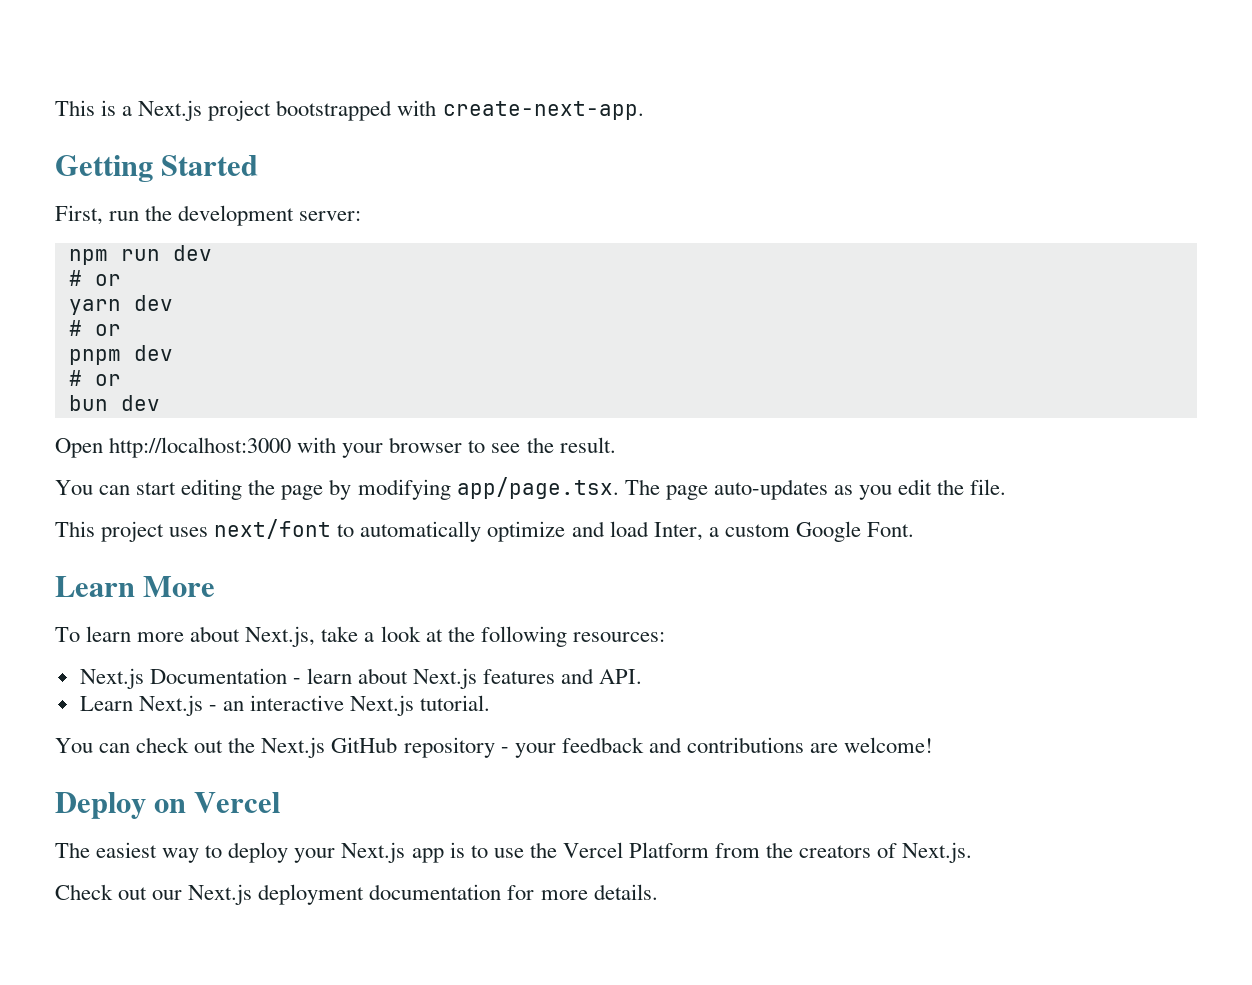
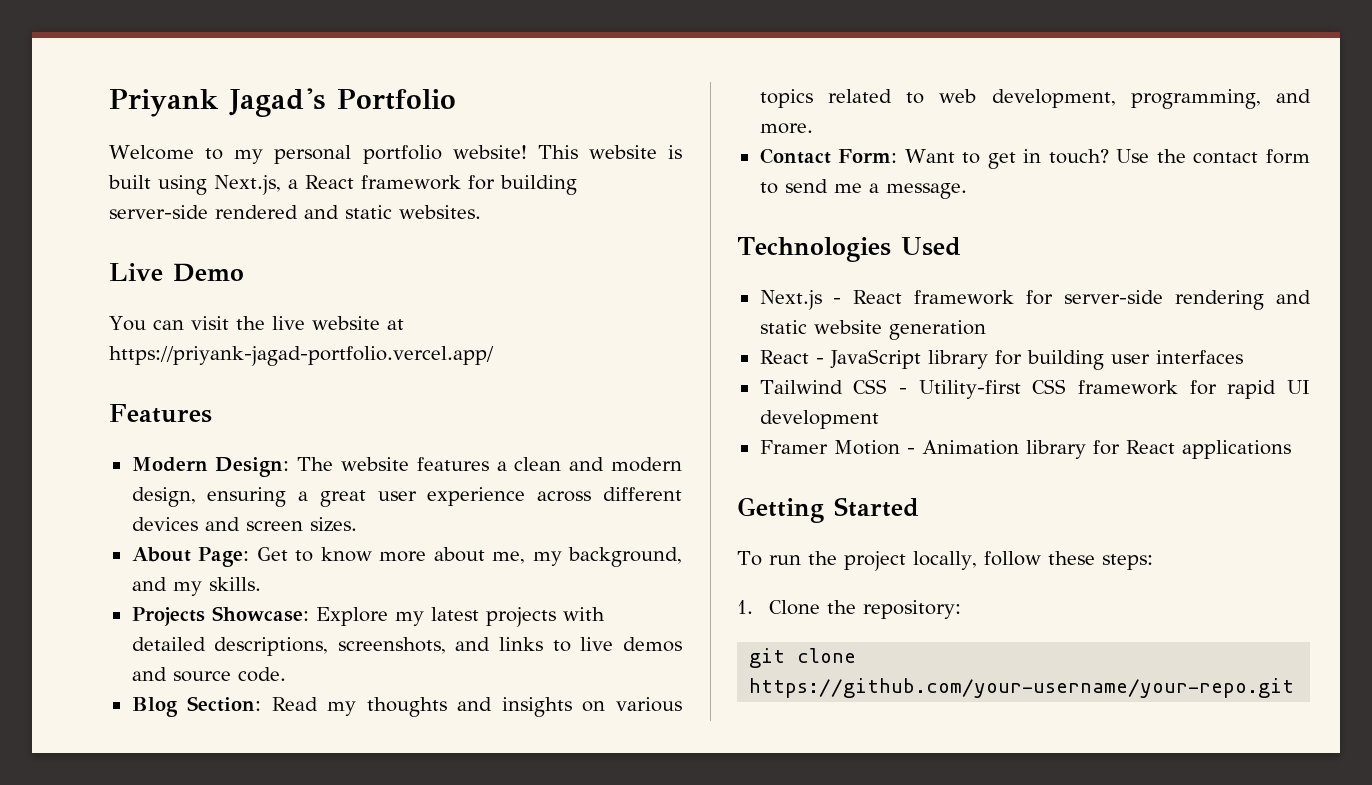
- This is a Next.js project bootstrapped with create-next-app.
+ Priyank Jagad's Portfolio
+ Welcome to my personal portfolio website! This website is built using Next.js, a React framework for building server-side rendered and static websites.
+ Live Demo
+ You can visit the live website at https://priyank-jagad-portfolio.vercel.app/
+ Features
+ Modern Design: The website features a clean and modern design, ensuring a great user experience across different devices and screen sizes.
+ About Page: Get to know more about me, my background, and my skills.
+ Projects Showcase: Explore my latest projects with detailed descriptions, screenshots, and links to live demos and source code.
+ Blog Section: Read my thoughts and insights on various topics related to web development, programming, and more.
+ Contact Form: Want to get in touch? Use the contact form to send me a message.
+ Technologies Used
+ Next.js - React framework for server-side rendering and static website generation
+ React - JavaScript library for building user interfaces
+ Tailwind CSS - Utility-first CSS framework for rapid UI development
+ Framer Motion - Animation library for React applications
- First, run the development server:
- npm run dev
- # or
- yarn dev
- # or
- pnpm dev
- # or
- bun dev
- Open http://localhost:3000 with your browser to see the result.
- You can start editing the page by modifying app/page.tsx. The page auto-updates as you edit the file.
- This project uses next/font to automatically optimize and load Inter, a custom Google Font.
- Learn More
- To learn more about Next.js, take a look at the following resources:
- Next.js Documentation - learn about Next.js features and API.
- Learn Next.js - an interactive Next.js tutorial.
- You can check out the Next.js GitHub repository - your feedback and contributions are welcome!
- Deploy on Vercel
- The easiest way to deploy your Next.js app is to use the Vercel Platform from the creators of Next.js.
- Check out our Next.js deployment documentation for more details.
+ To run the project locally, follow these steps:
+ 1. Clone the repository:
+ git clone https://github.com/your-username/your-repo.git

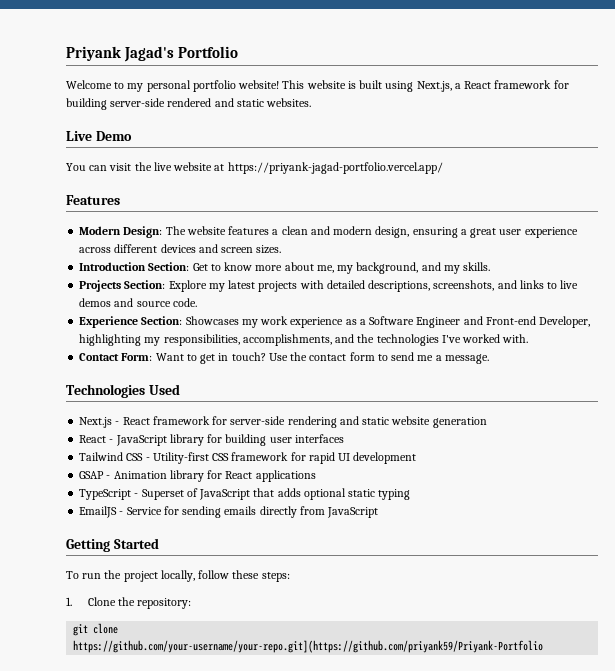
- About Page: Get to know more about me, my background, and my skills.
+ Introduction Section: Get to know more about me, my background, and my skills.
- Projects Showcase: Explore my latest projects with detailed descriptions, screenshots, and links to live demos and source code.
+ Projects Section: Explore my latest projects with detailed descriptions, screenshots, and links to live demos and source code.
- Blog Section: Read my thoughts and insights on various topics related to web development, programming, and more.
+ Experience Section: Showcases my work experience as a Software Engineer and Front-end Developer, highlighting my responsibilities, accomplishments, and the technologies I've worked with.
- Framer Motion - Animation library for React applications
+ GSAP - Animation library for React applications
+ TypeScript - Superset of JavaScript that adds optional static typing
+ EmailJS - Service for sending emails directly from JavaScript
- git clone https://github.com/your-username/your-repo.git
+ git clone https://github.com/your-username/your-repo.git](https://github.com/priyank59/Priyank-Portfolio

